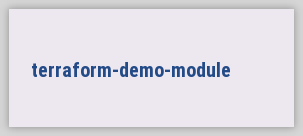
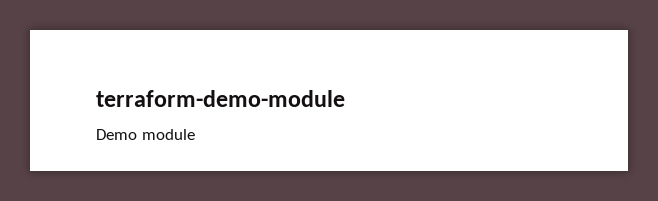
+ Demo module

